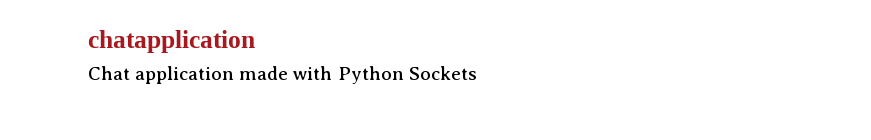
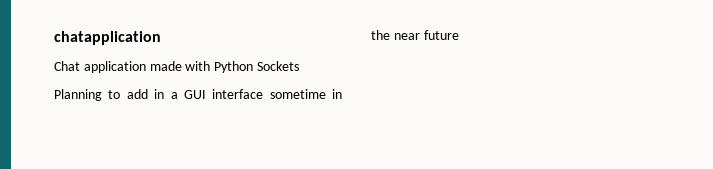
+ Planning to add in a GUI interface sometime in the near future

